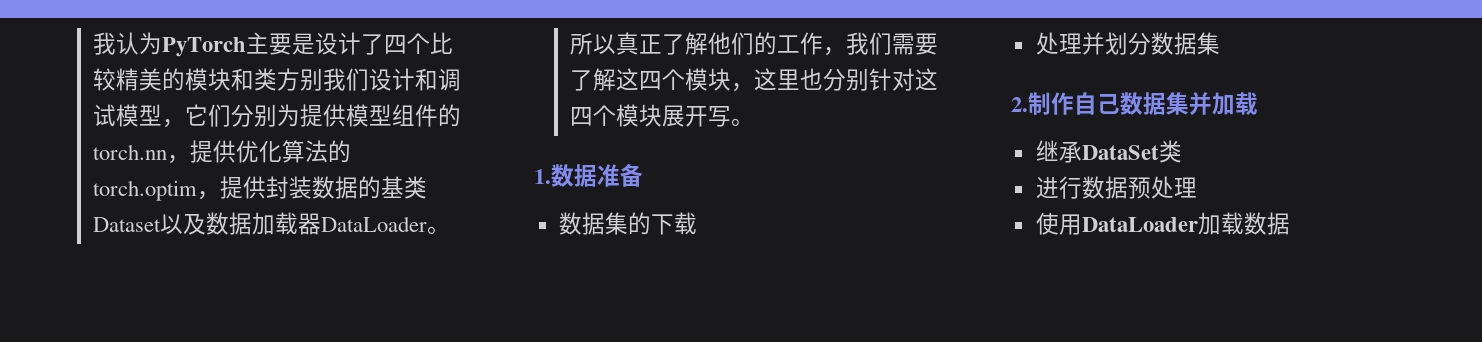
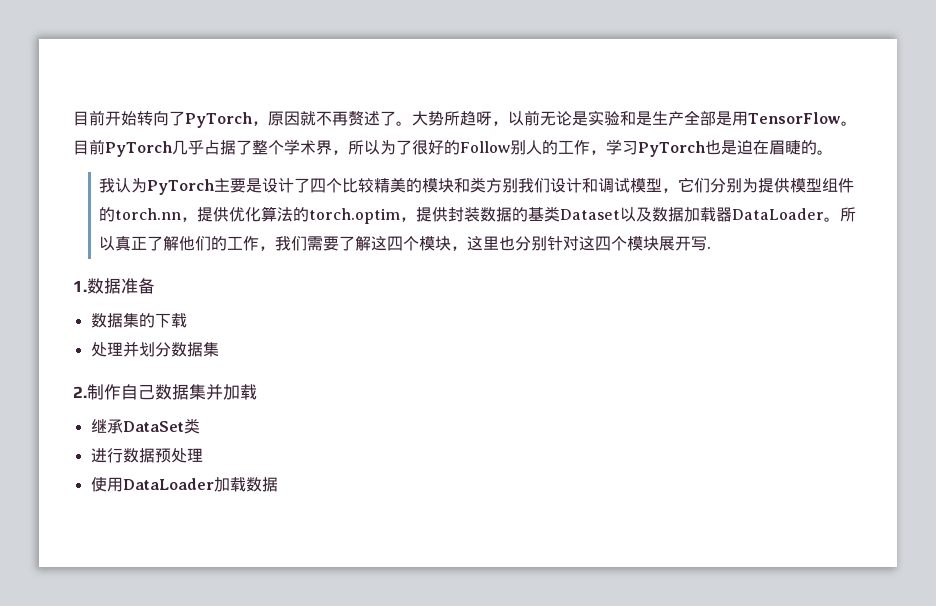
+ 目前开始转向了PyTorch，原因就不再赘述了。大势所趋呀，以前无论是实验和是生产全部是用TensorFlow。目前PyTorch几乎占据了整个学术界，所以为了很好的Follow别人的工作，学习PyTorch也是迫在眉睫的。
- 所以真正了解他们的工作，我们需要了解这四个模块，这里也分别针对这四个模块展开写。
+ 所以真正了解他们的工作，我们需要了解这四个模块，这里也分别针对这四个模块展开写.

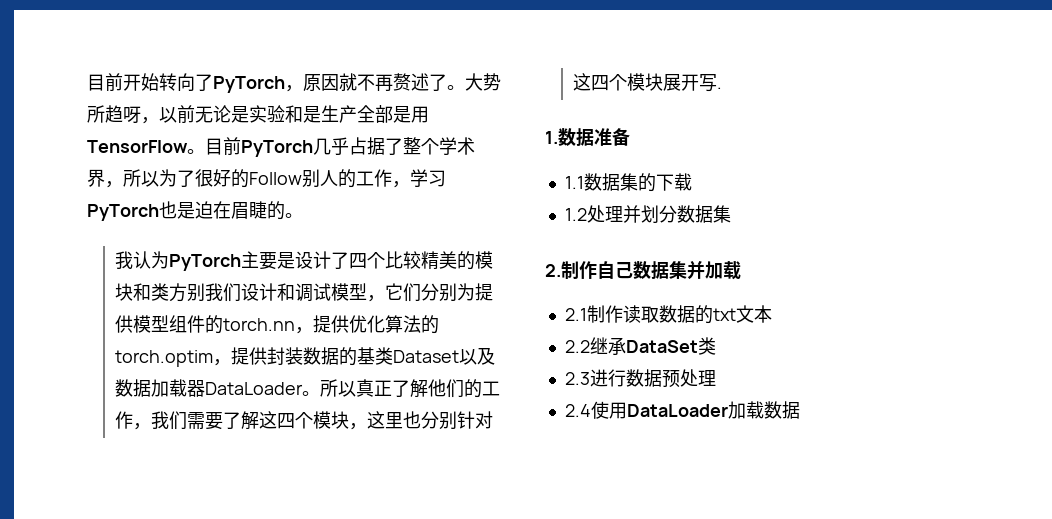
- 数据集的下载
+ 1.1数据集的下载
- 处理并划分数据集
+ 1.2处理并划分数据集
- 继承DataSet类
+ 2.1制作读取数据的txt文本
+ 2.2继承DataSet类
- 进行数据预处理
+ 2.3进行数据预处理
- 使用DataLoader加载数据
+ 2.4使用DataLoader加载数据

